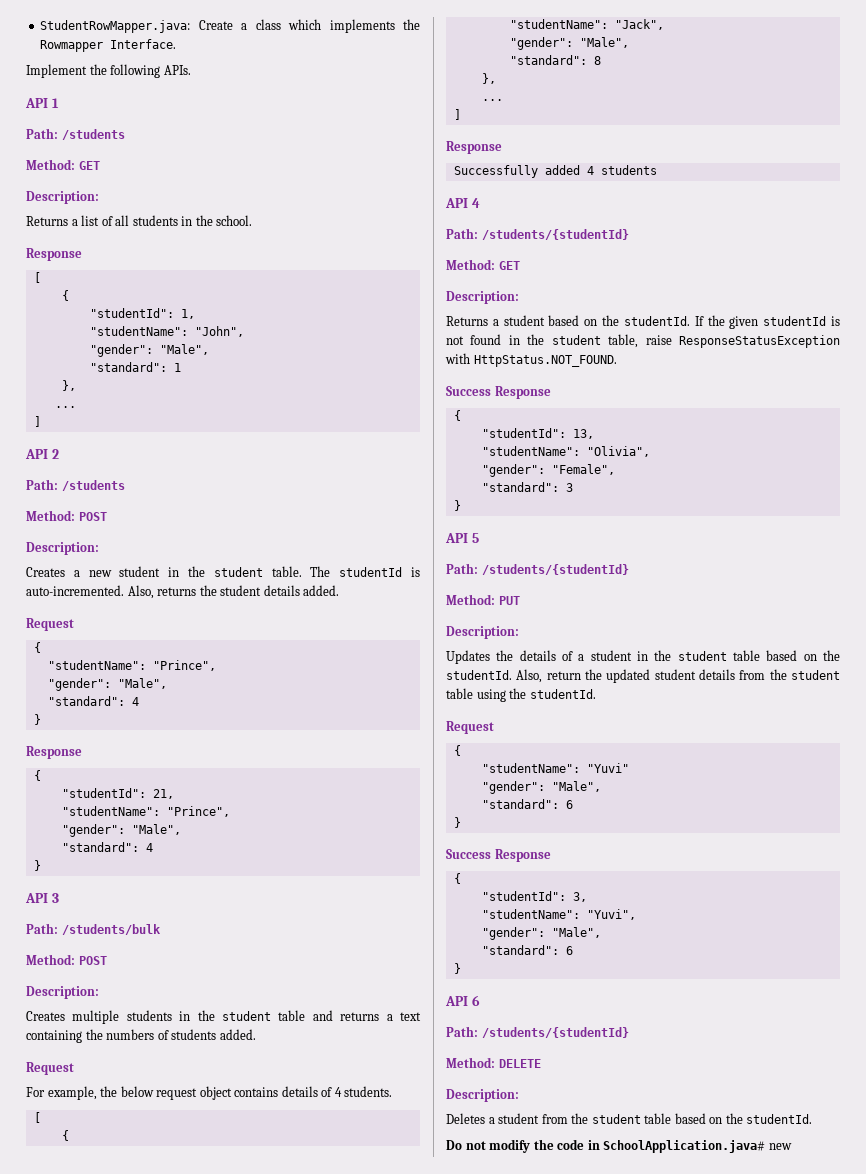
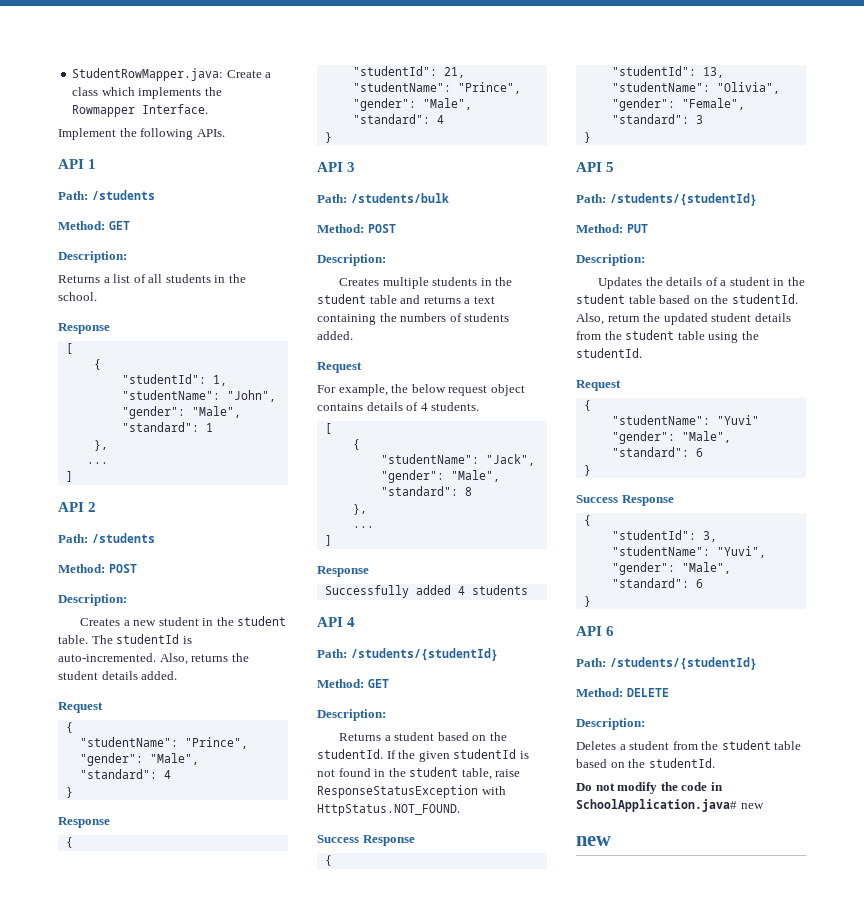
  Do not modify the code in SchoolApplication.java# new
+ new

